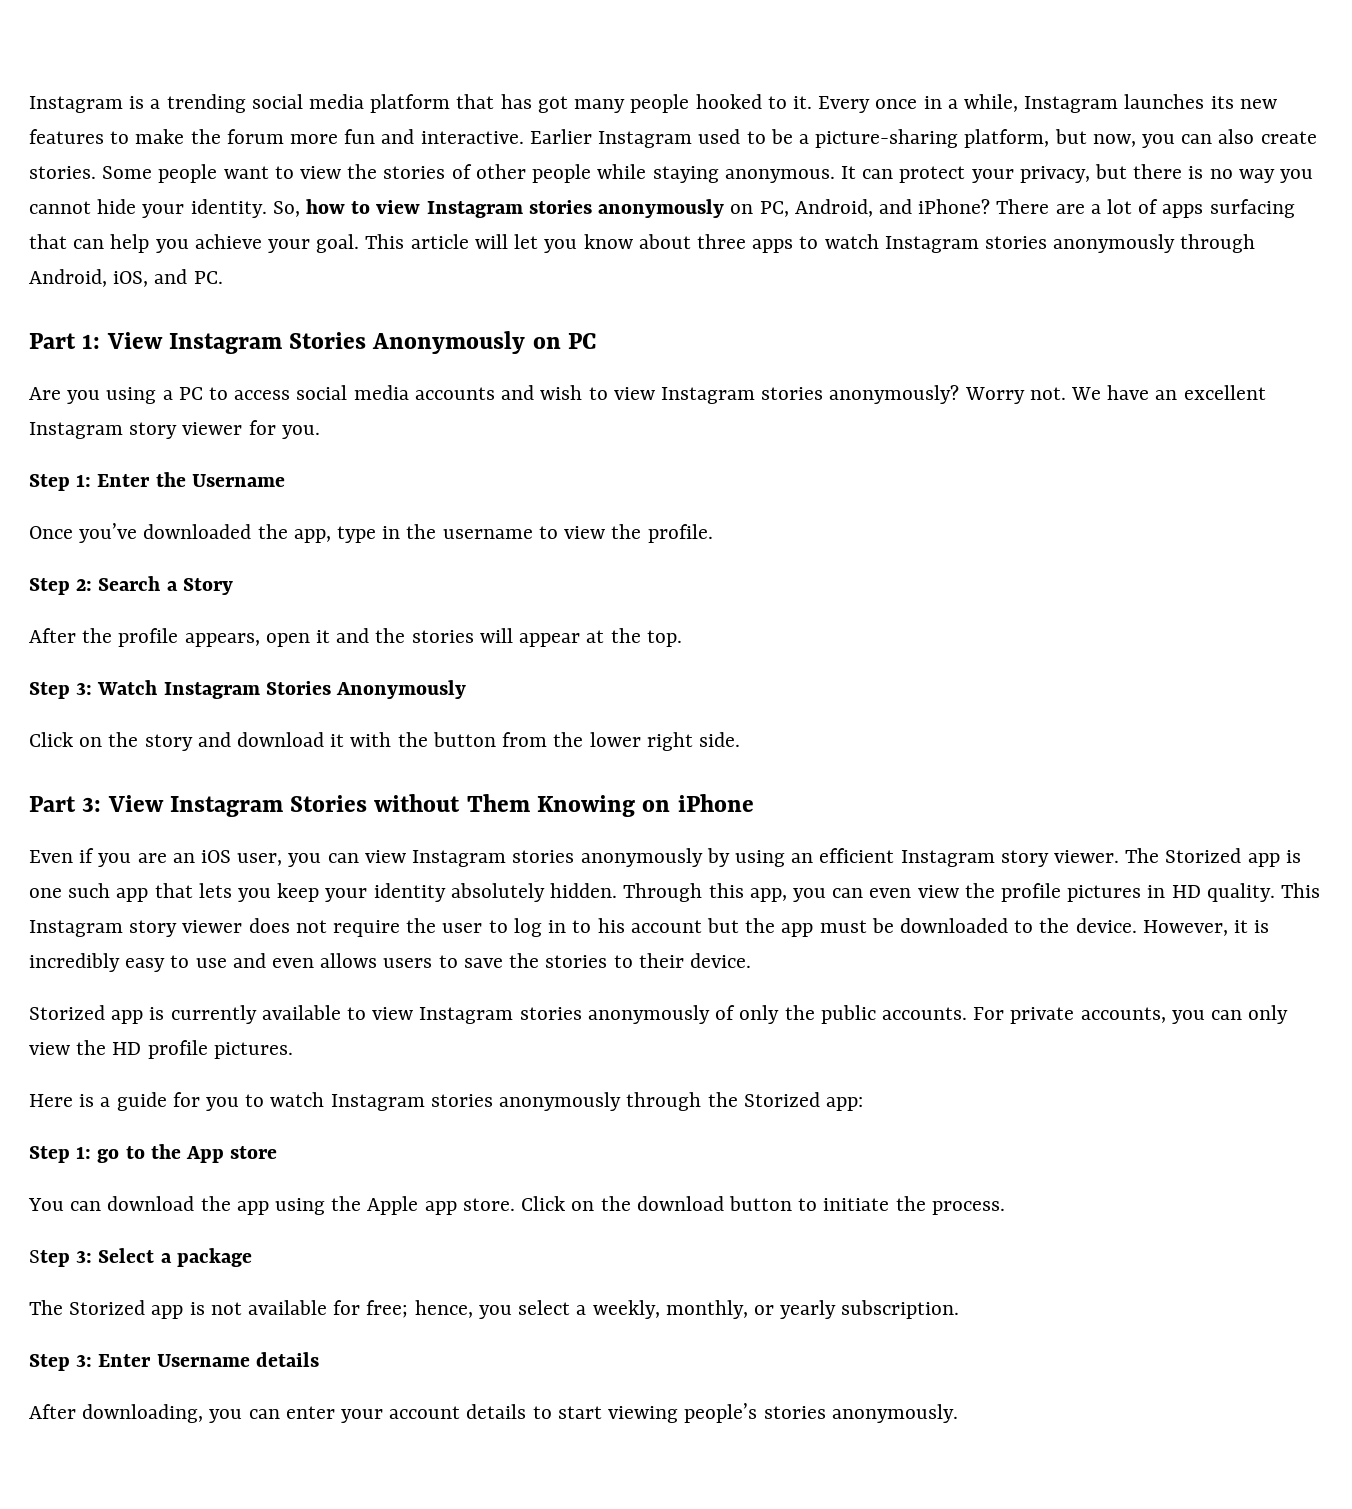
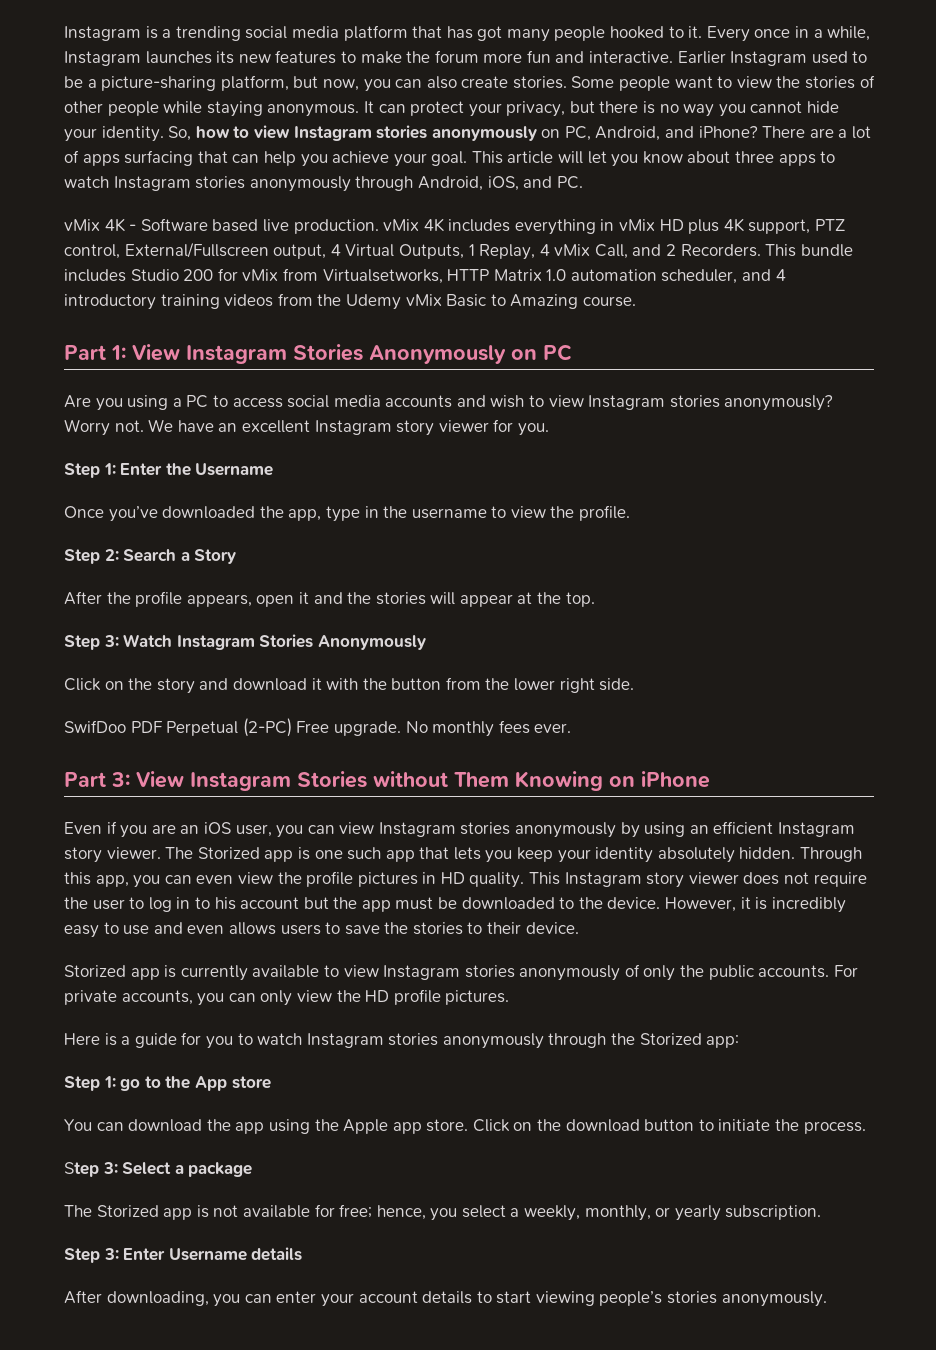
+ vMix 4K - Software based live production. vMix 4K includes everything in vMix HD plus 4K support, PTZ control, External/Fullscreen output, 4 Virtual Outputs, 1 Replay, 4 vMix Call, and 2 Recorders. This bundle includes Studio 200 for vMix from Virtualsetworks, HTTP Matrix 1.0 automation scheduler, and 4 introductory training videos from the Udemy vMix Basic to Amazing course.
+ SwifDoo PDF Perpetual (2-PC) Free upgrade. No monthly fees ever.

